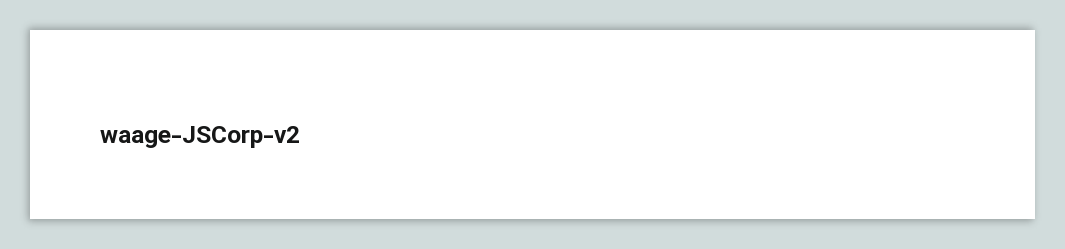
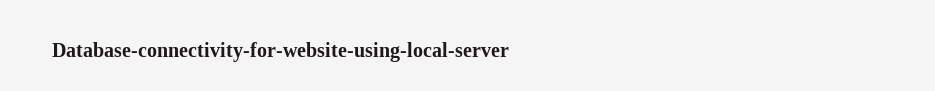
- waage-JSCorp-v2
+ Database-connectivity-for-website-using-local-server

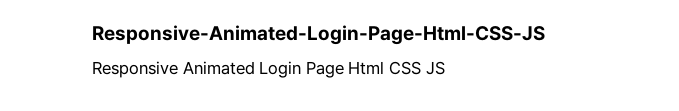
- Database-connectivity-for-website-using-local-server
+ Responsive-Animated-Login-Page-Html-CSS-JS
+ Responsive Animated Login Page Html CSS JS

